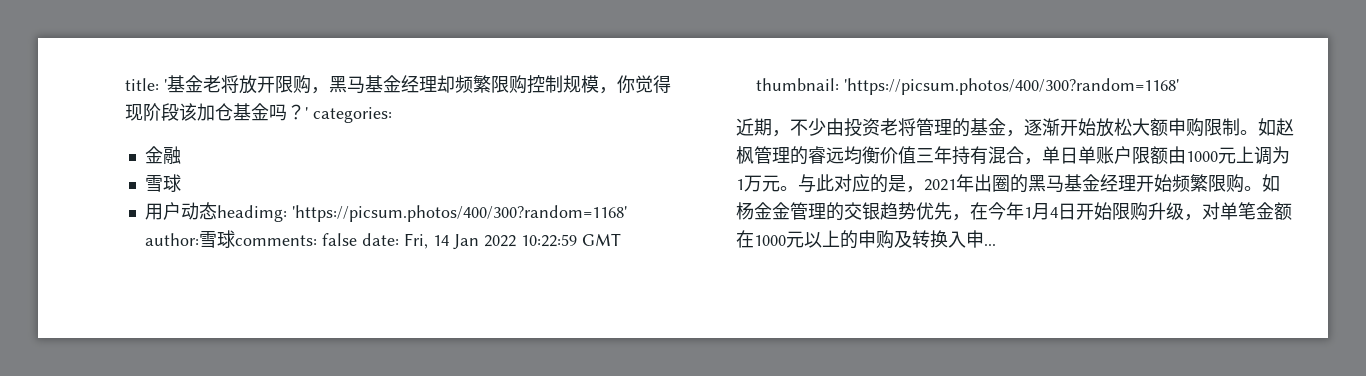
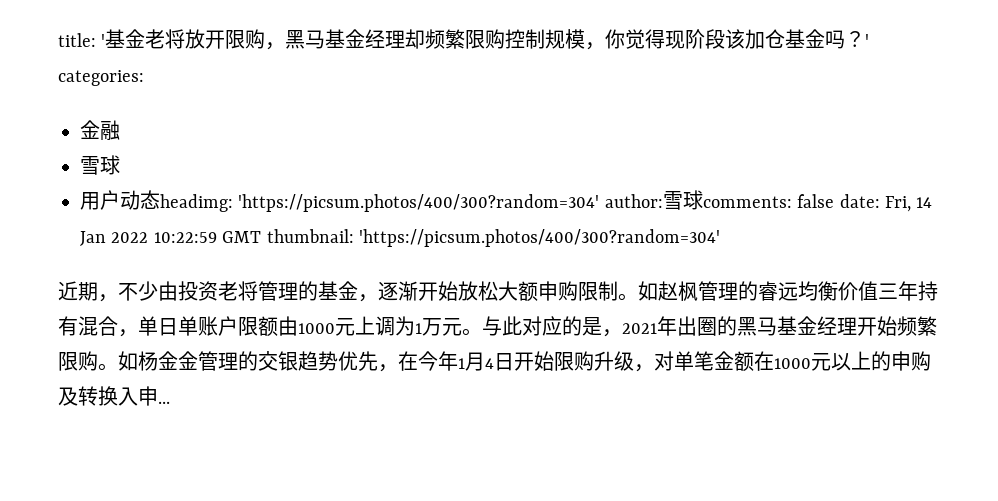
- 用户动态headimg: 'https://picsum.photos/400/300?random=1168' author:雪球comments: false date: Fri, 14 Jan 2022 10:22:59 GMT thumbnail: 'https://picsum.photos/400/300?random=1168'
+ 用户动态headimg: 'https://picsum.photos/400/300?random=304' author:雪球comments: false date: Fri, 14 Jan 2022 10:22:59 GMT thumbnail: 'https://picsum.photos/400/300?random=304'

